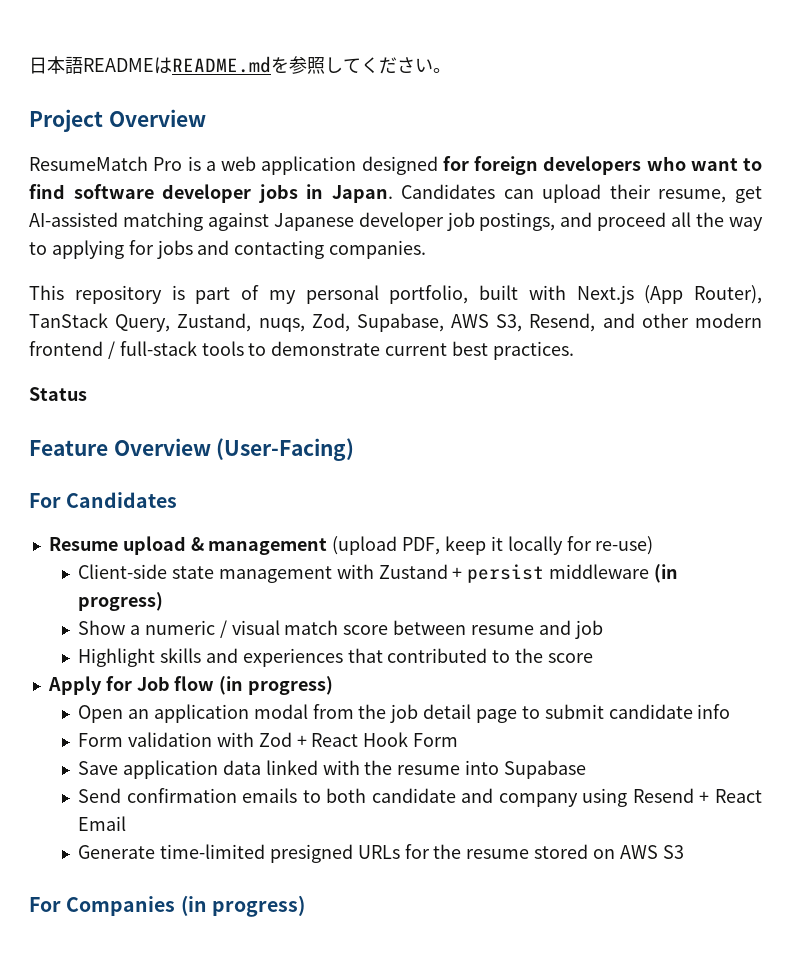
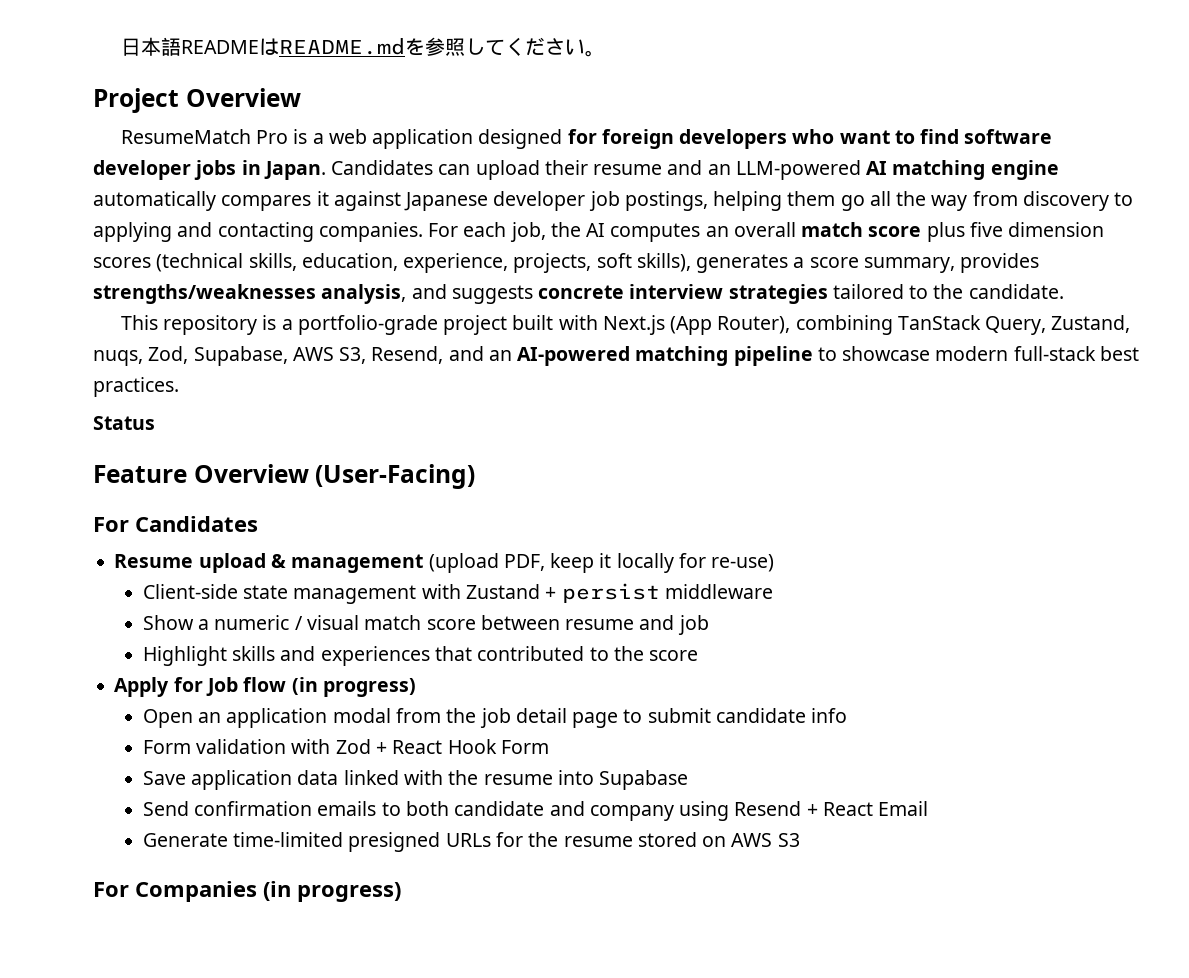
- Candidates can upload their resume, get AI-assisted matching against Japanese developer job postings, and proceed all the way to applying for jobs and contacting companies.
- This repository is part of my personal portfolio, built with Next.js (App Router), TanStack Query, Zustand, nuqs, Zod, Supabase, AWS S3, Resend, and other modern frontend / full‑stack tools to demonstrate current best practices.
+ Candidates can upload their resume and an LLM‑powered AI matching engine automatically compares it against Japanese developer job postings, helping them go all the way from discovery to applying and contacting companies. For each job, the AI computes an overall match score plus five dimension scores (technical skills, education, experience, projects, soft skills), generates a score summary, provides strengths/weaknesses analysis, and suggests concrete interview strategies tailored to the candidate.
+ This repository is a portfolio‑grade project built with Next.js (App Router), combining TanStack Query, Zustand, nuqs, Zod, Supabase, AWS S3, Resend, and an AI‑powered matching pipeline to showcase modern full‑stack best practices.
- Client-side state management with Zustand + persist middleware (in progress)
+ Client-side state management with Zustand + persist middleware

